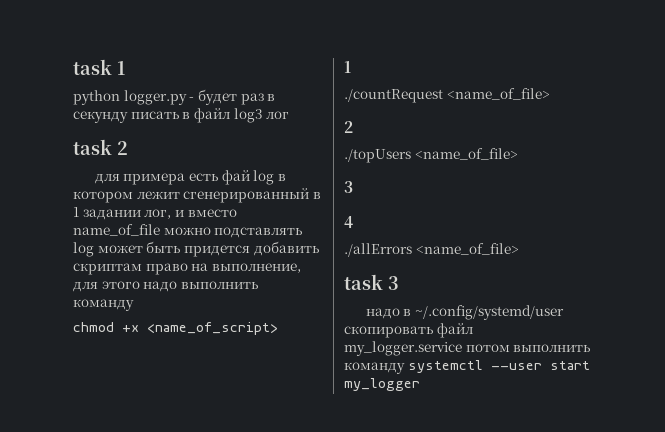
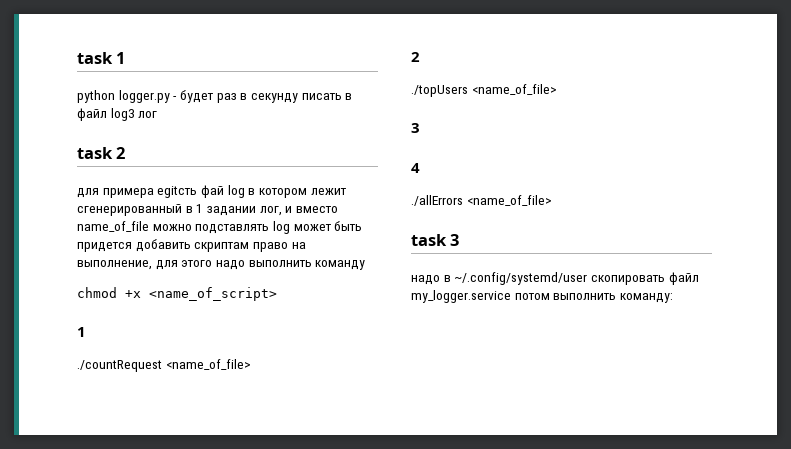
- для примера есть фай log в котором лежит сгенерированный в 1 задании лог, и вместо name_of_file можно подставлять log может быть придется добавить скриптам право на выполнение, для этого надо выполнить команду
+ для примера еgitсть фай log в котором лежит сгенерированный в 1 задании лог, и вместо name_of_file можно подставлять log может быть придется добавить скриптам право на выполнение, для этого надо выполнить команду
- надо в ~/.config/systemd/user скопировать файл my_logger.service потом выполнить команду systemctl --user start my_logger
+ надо в ~/.config/systemd/user скопировать файл my_logger.service потом выполнить команду:

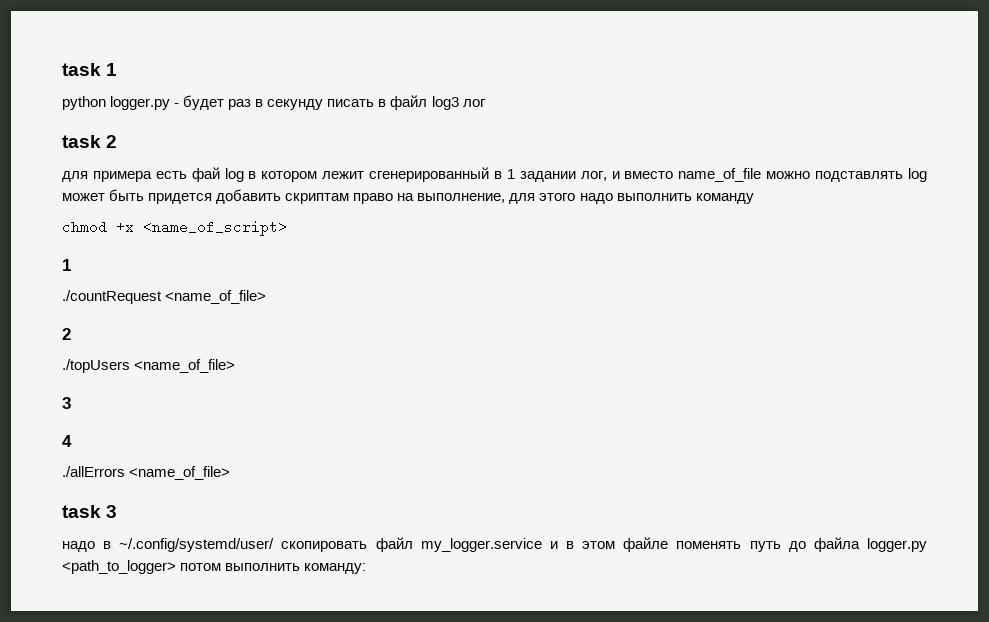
- для примера еgitсть фай log в котором лежит сгенерированный в 1 задании лог, и вместо name_of_file можно подставлять log может быть придется добавить скриптам право на выполнение, для этого надо выполнить команду
+ для примера есть фай log в котором лежит сгенерированный в 1 задании лог, и вместо name_of_file можно подставлять log может быть придется добавить скриптам право на выполнение, для этого надо выполнить команду
- надо в ~/.config/systemd/user скопировать файл my_logger.service потом выполнить команду:
+ надо в ~/.config/systemd/user/ скопировать файл my_logger.service и в этом файле поменять путь до файла logger.py <path_to_logger> потом выполнить команду:

